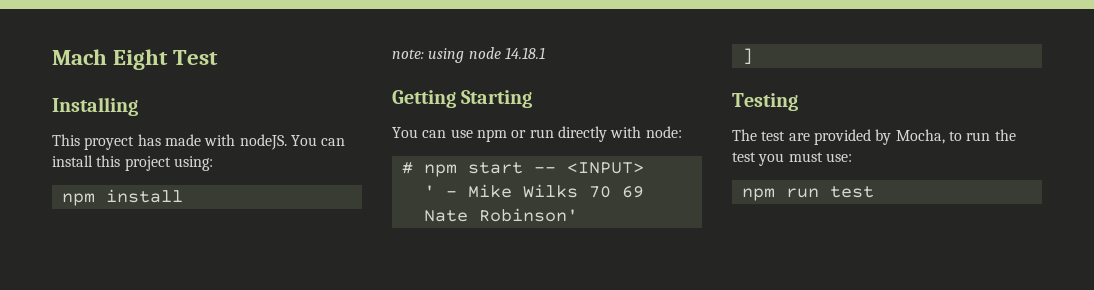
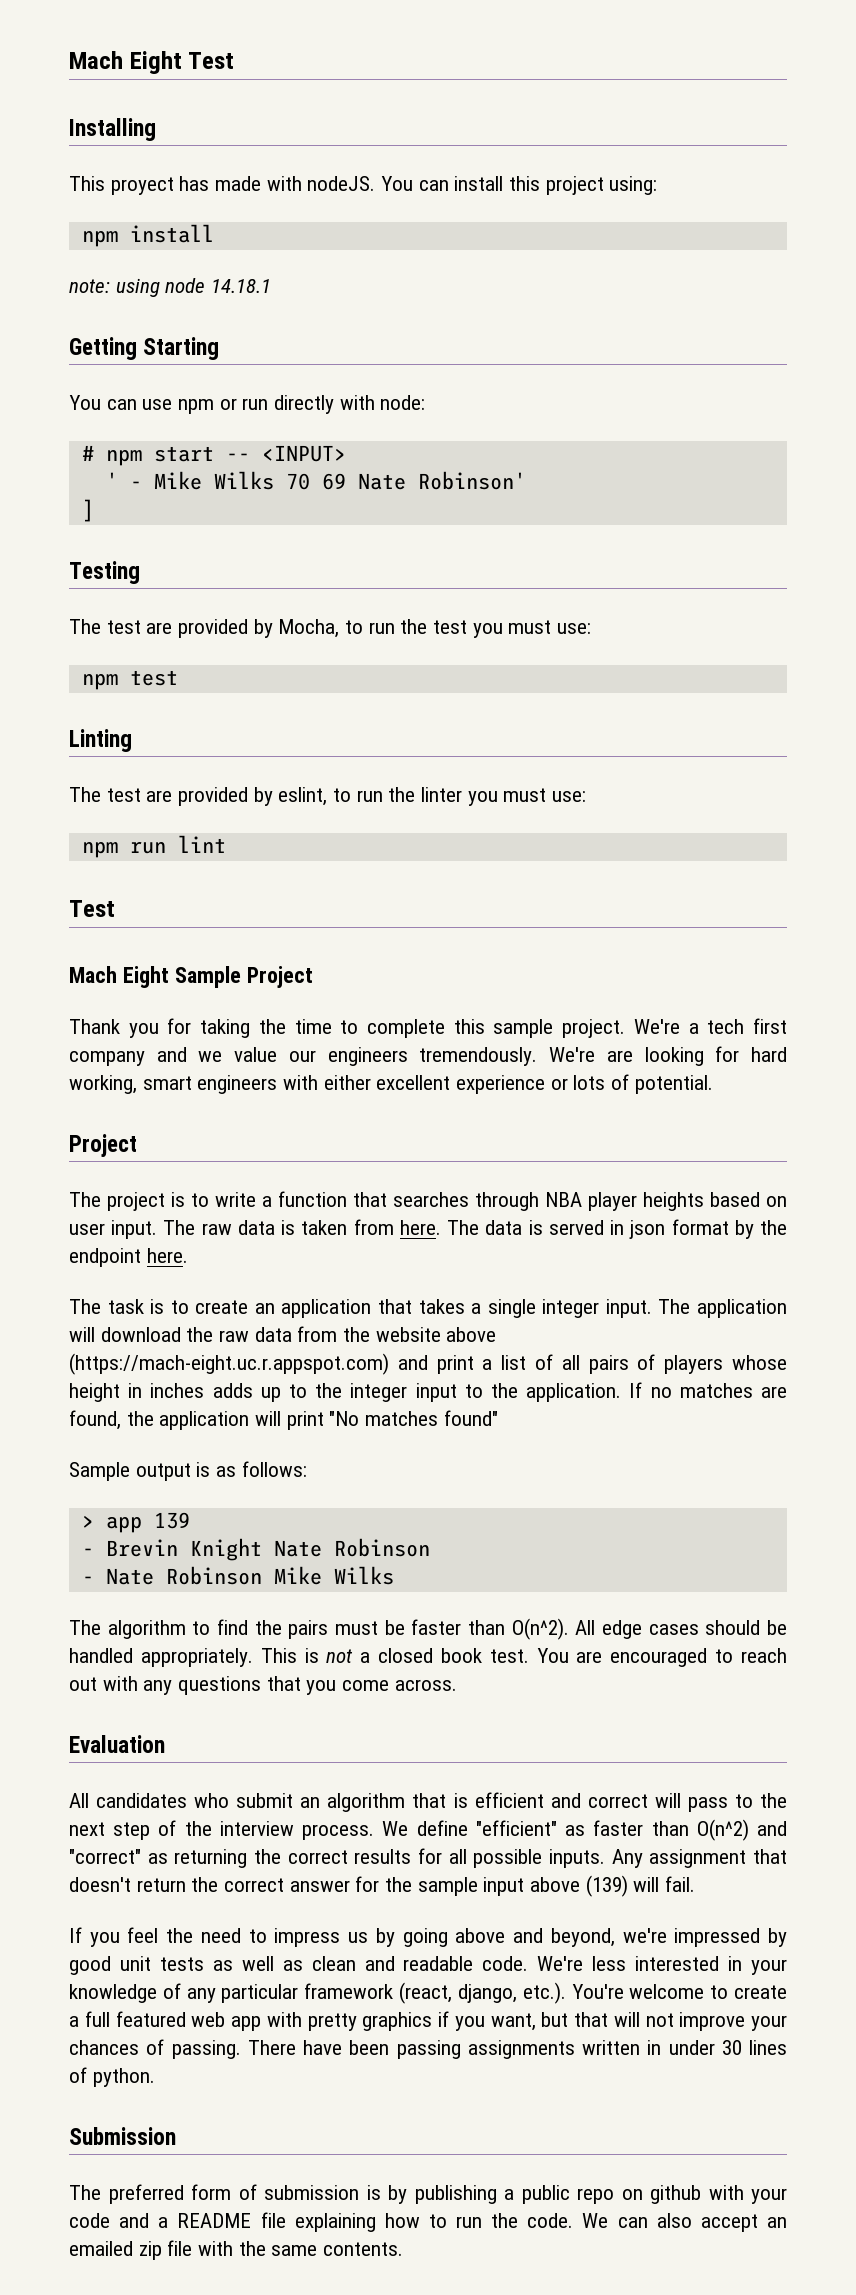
- npm run test
+ npm test
+ Linting
+ The test are provided by eslint, to run the linter you must use:
+ npm run lint
+ Test
+ Mach Eight Sample Project
+ Thank you for taking the time to complete this sample project. We're a tech first company and we value our engineers tremendously. We're are looking for hard working, smart engineers with either excellent experience or lots of potential.
+ Project
+ The project is to write a function that searches through NBA player heights based on user input. The raw data is taken from here. The data is served in json format by the endpoint here.
+ The task is to create an application that takes a single integer input. The application will download the raw data from the website above (https://mach-eight.uc.r.appspot.com) and print a list of all pairs of players whose height in inches adds up to the integer input to the application. If no matches are found, the application will print "No matches found"
+ Sample output is as follows:
+ > app 139
+ - Brevin Knight Nate Robinson
+ - Nate Robinson Mike Wilks
+ The algorithm to find the pairs must be faster than O(n^2). All edge cases should be handled appropriately. This is not a closed book test. You are encouraged to reach out with any questions that you come across.
+ Evaluation
+ All candidates who submit an algorithm that is efficient and correct will pass to the next step of the interview process. We define "efficient" as faster than O(n^2) and "correct" as returning the correct results for all possible inputs. Any assignment that doesn't return the correct answer for the sample input above (139) will fail.
+ If you feel the need to impress us by going above and beyond, we're impressed by good unit tests as well as clean and readable code. We're less interested in your knowledge of any particular framework (react, django, etc.). You're welcome to create a full featured web app with pretty graphics if you want, but that will not improve your chances of passing. There have been passing assignments written in under 30 lines of python.
+ Submission
+ The preferred form of submission is by publishing a public repo on github with your code and a README file explaining how to run the code. We can also accept an emailed zip file with the same contents.

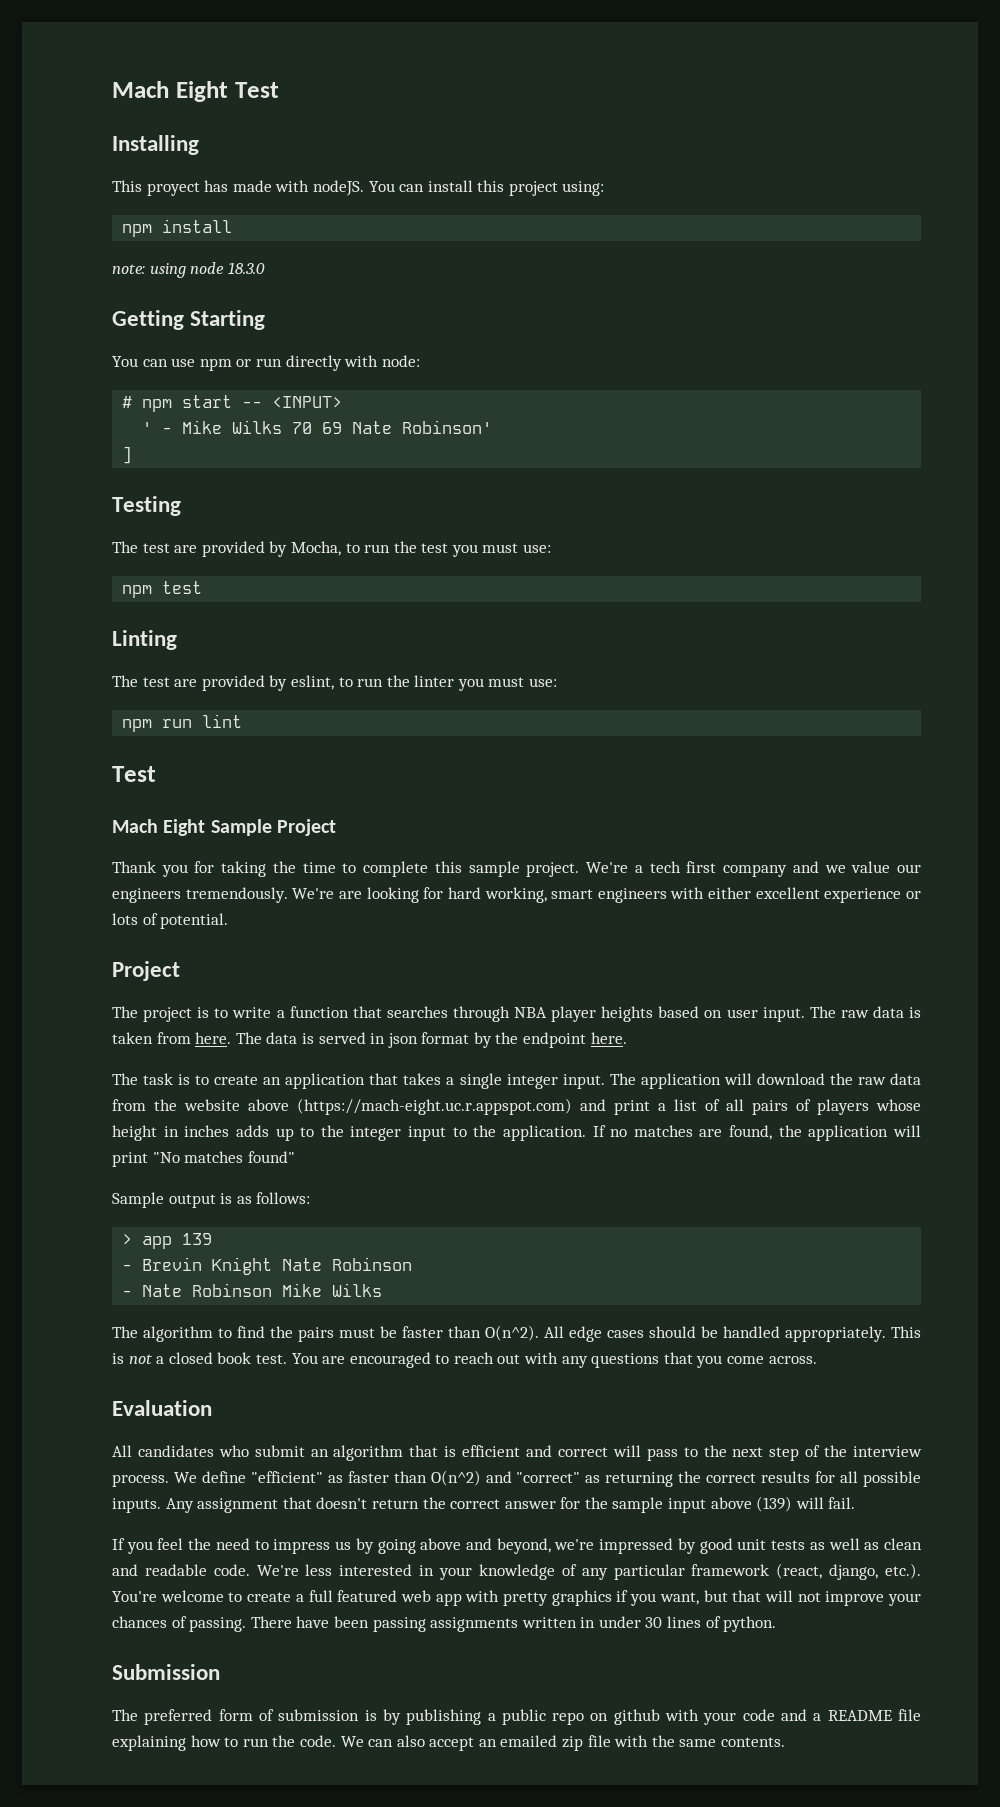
- note: using node 14.18.1
+ note: using node 18.3.0

